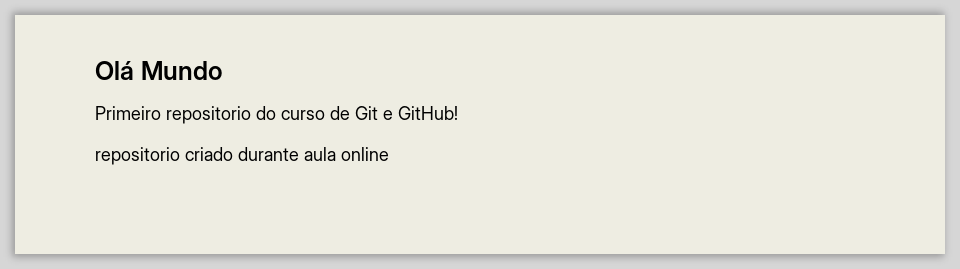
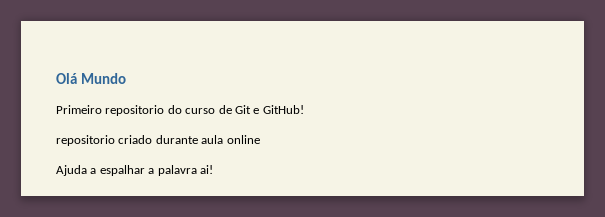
+ Ajuda a espalhar a palavra ai!

